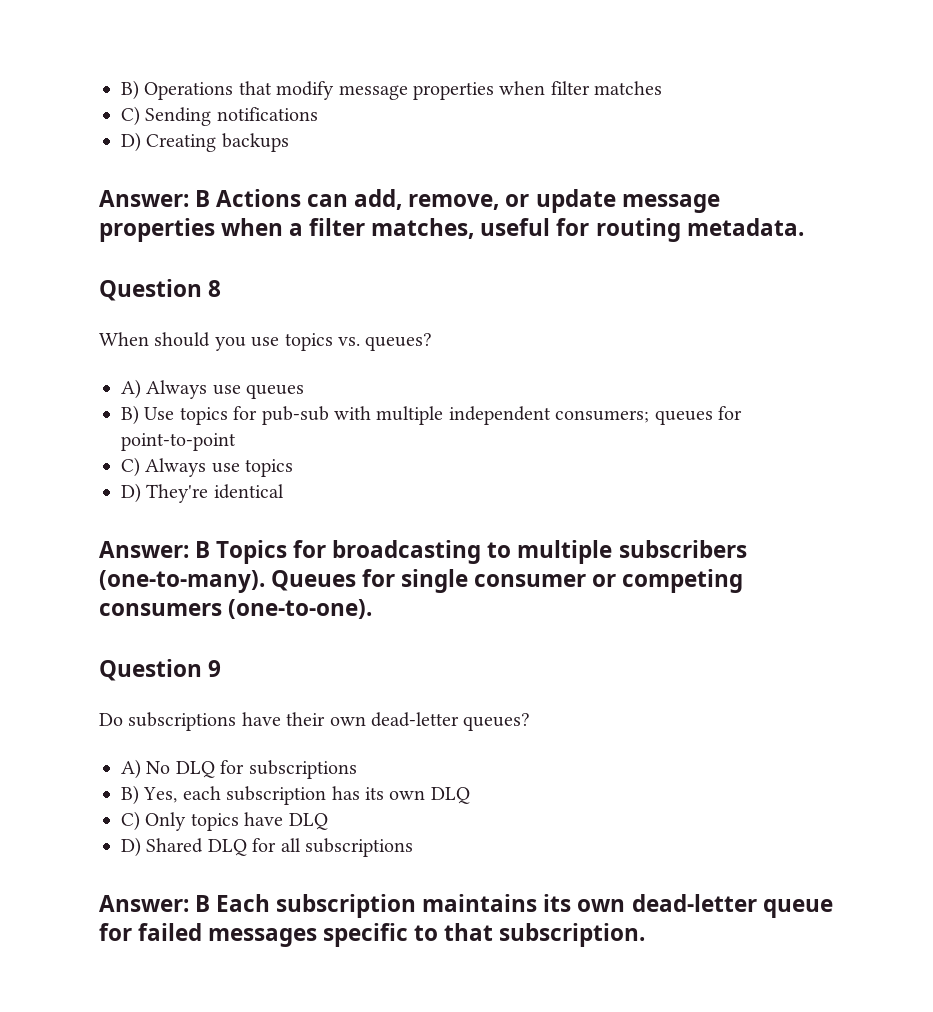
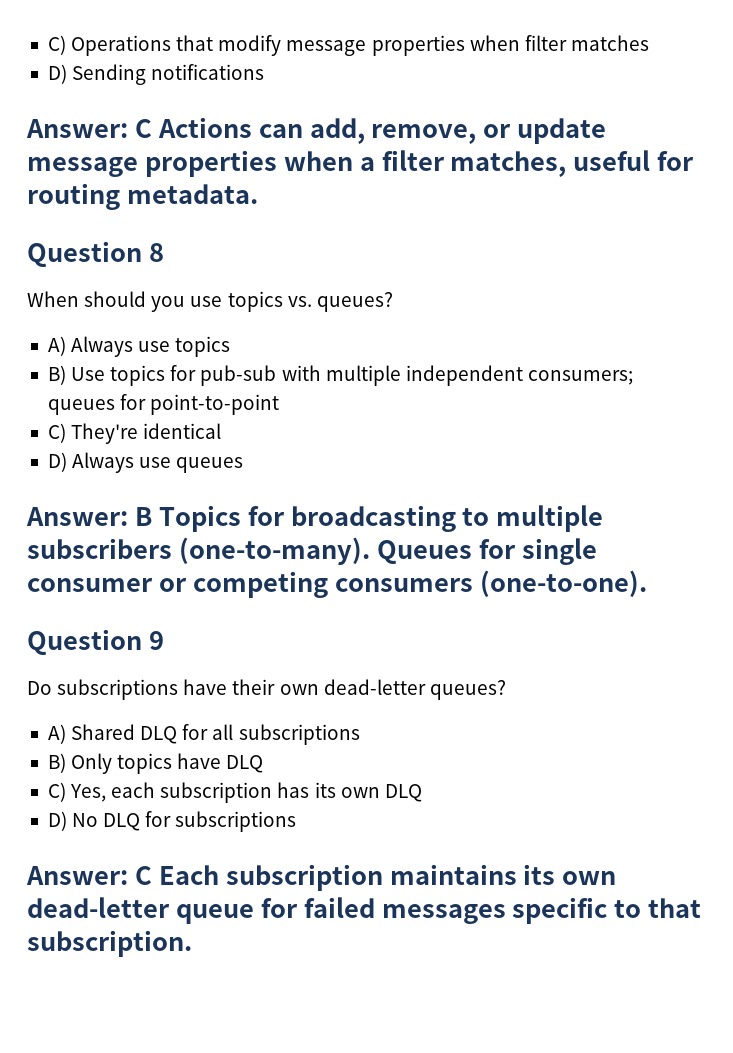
- B) Operations that modify message properties when filter matches
+ C) Operations that modify message properties when filter matches
- C) Sending notifications
+ D) Sending notifications
- D) Creating backups
- Answer: B Actions can add, remove, or update message properties when a filter matches, useful for routing metadata.
+ Answer: C Actions can add, remove, or update message properties when a filter matches, useful for routing metadata.
- A) Always use queues
+ A) Always use topics
- C) Always use topics
- D) They're identical
+ C) They're identical
+ D) Always use queues
- A) No DLQ for subscriptions
+ A) Shared DLQ for all subscriptions
- B) Yes, each subscription has its own DLQ
+ B) Only topics have DLQ
+ C) Yes, each subscription has its own DLQ
- C) Only topics have DLQ
- D) Shared DLQ for all subscriptions
+ D) No DLQ for subscriptions
- Answer: B Each subscription maintains its own dead-letter queue for failed messages specific to that subscription.
+ Answer: C Each subscription maintains its own dead-letter queue for failed messages specific to that subscription.

